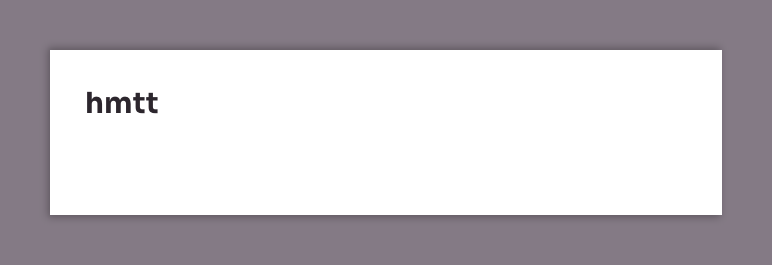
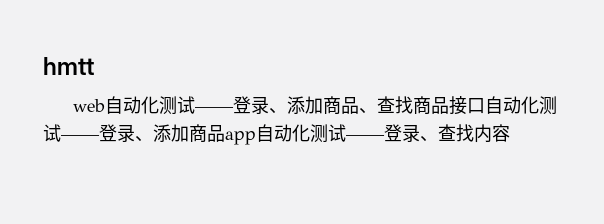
+ web自动化测试——登录、添加商品、查找商品接口自动化测试——登录、添加商品app自动化测试——登录、查找内容

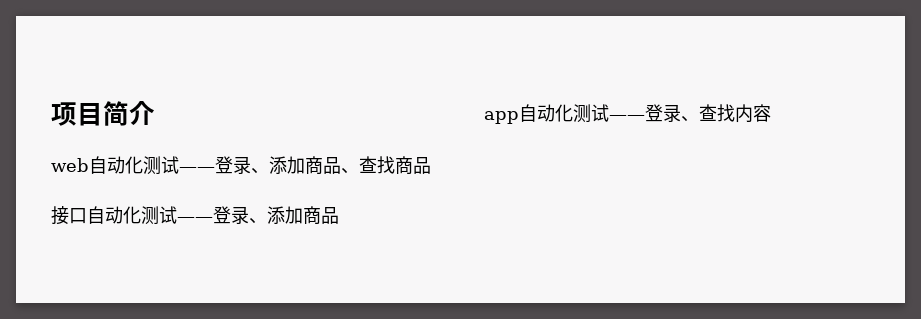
- hmtt
+ 项目简介
- web自动化测试——登录、添加商品、查找商品接口自动化测试——登录、添加商品app自动化测试——登录、查找内容
+ web自动化测试——登录、添加商品、查找商品
+ 接口自动化测试——登录、添加商品
+ app自动化测试——登录、查找内容

